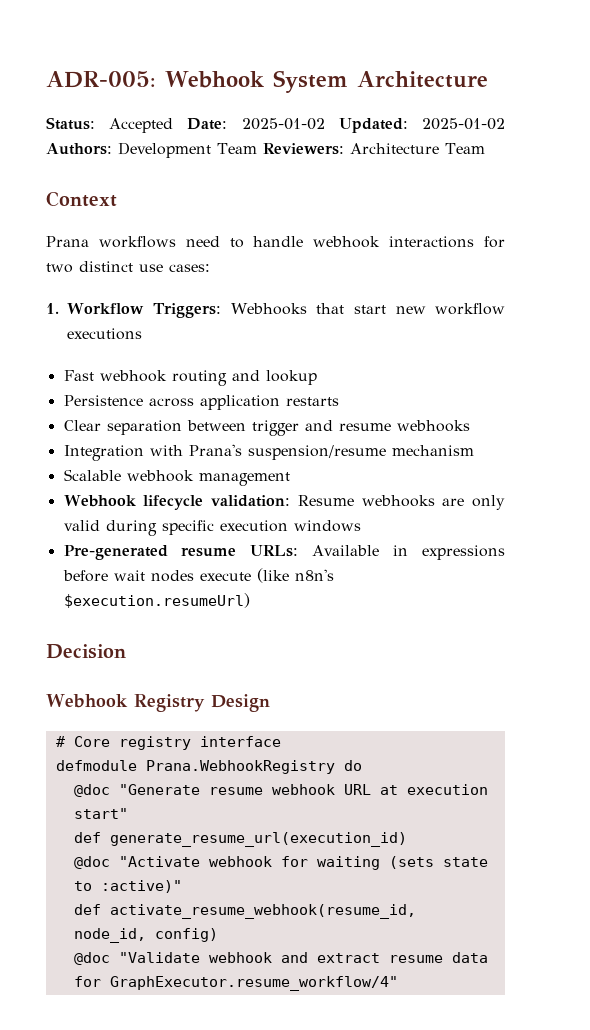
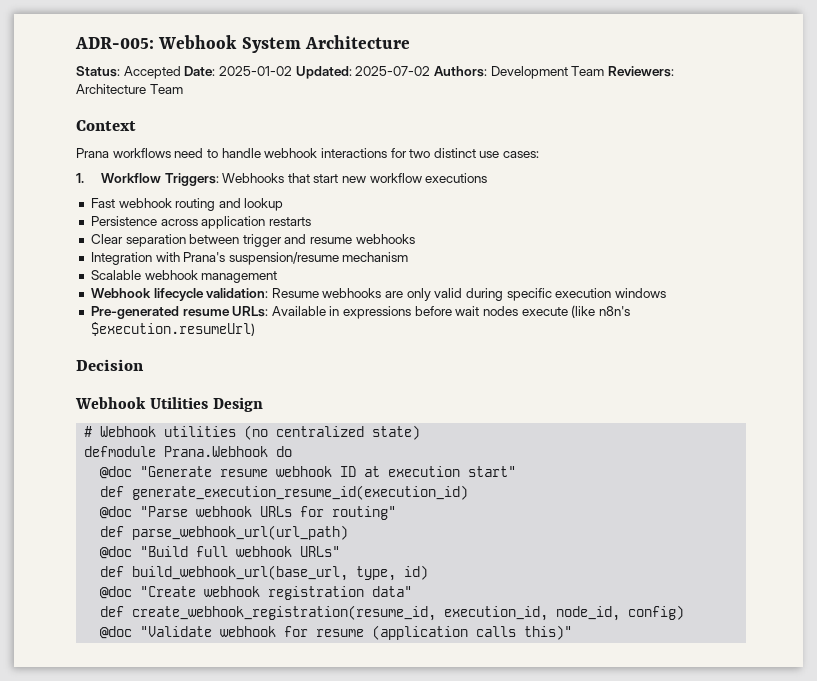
- Status: Accepted Date: 2025-01-02 Updated: 2025-01-02 Authors: Development Team Reviewers: Architecture Team
+ Status: Accepted Date: 2025-01-02 Updated: 2025-07-02 Authors: Development Team Reviewers: Architecture Team
- Webhook Registry Design
+ Webhook Utilities Design
- # Core registry interface
+ # Webhook utilities (no centralized state)
- defmodule Prana.WebhookRegistry do
+ defmodule Prana.Webhook do
- @doc "Generate resume webhook URL at execution start"
+ @doc "Generate resume webhook ID at execution start"
- def generate_resume_url(execution_id)
- @doc "Activate webhook for waiting (sets state to :active)"
- def activate_resume_webhook(resume_id, node_id, config)
+ def generate_execution_resume_id(execution_id)
+ @doc "Parse webhook URLs for routing"
+ def parse_webhook_url(url_path)
+ @doc "Build full webhook URLs"
+ def build_webhook_url(base_url, type, id)
+ @doc "Create webhook registration data"
+ def create_webhook_registration(resume_id, execution_id, node_id, config)
- @doc "Validate webhook and extract resume data for GraphExecutor.resume_workflow/4"
+ @doc "Validate webhook for resume (application calls this)"

